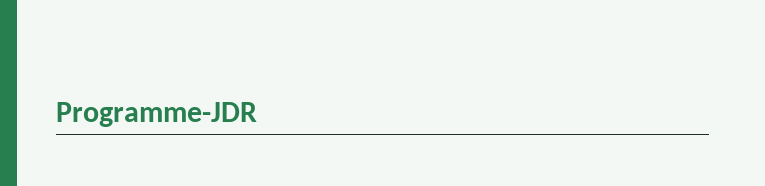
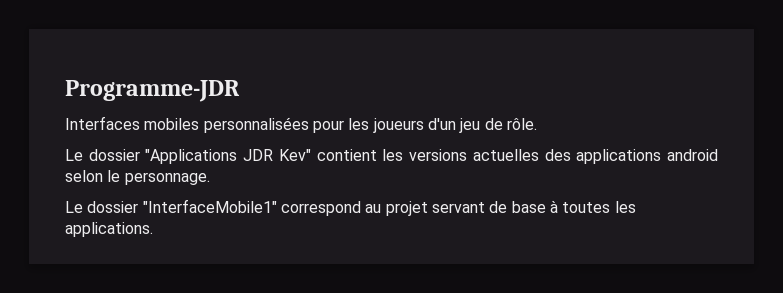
+ Interfaces mobiles personnalisées pour les joueurs d'un jeu de rôle.
+ Le dossier "Applications JDR Kev" contient les versions actuelles des applications android selon le personnage.
+ Le dossier "InterfaceMobile1" correspond au projet servant de base à toutes les applications.

